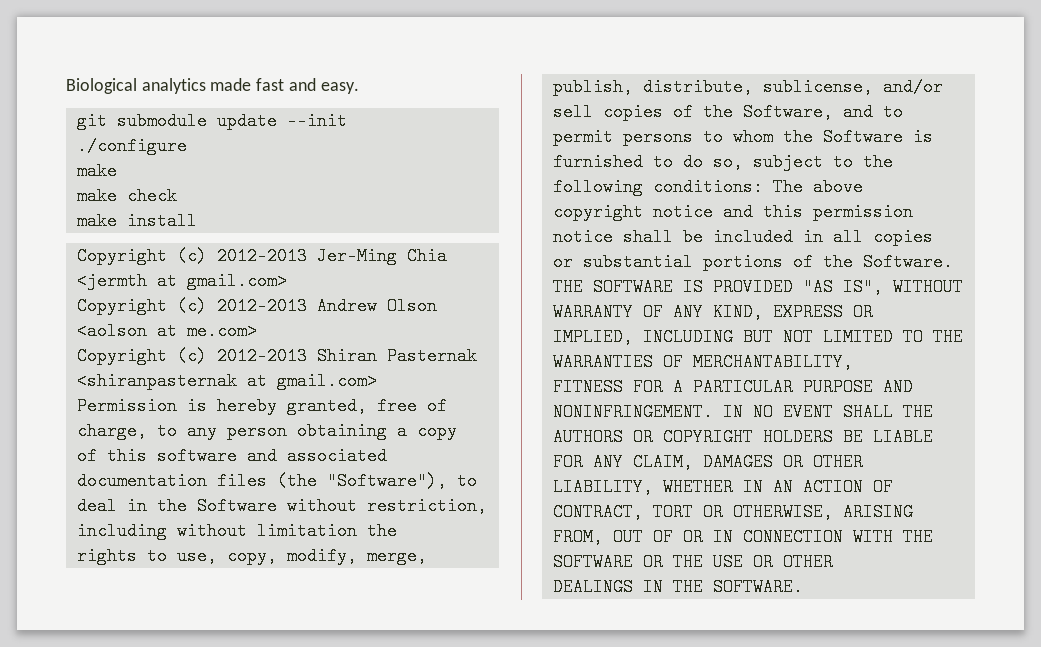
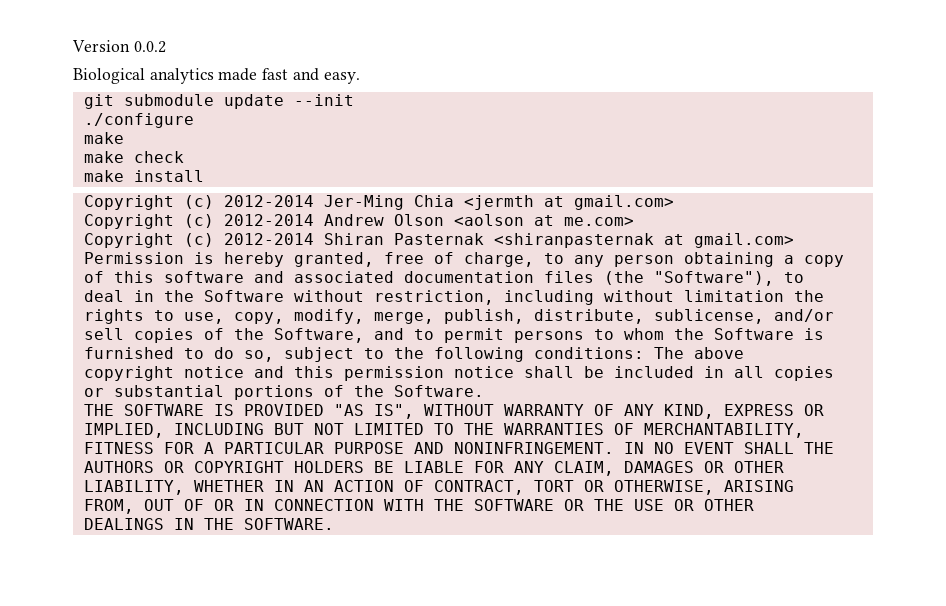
+ Version 0.0.2
- Copyright (c) 2012-2013 Jer-Ming Chia <jermth at gmail.com>
+ Copyright (c) 2012-2014 Jer-Ming Chia <jermth at gmail.com>
- Copyright (c) 2012-2013 Andrew Olson <aolson at me.com>
+ Copyright (c) 2012-2014 Andrew Olson <aolson at me.com>
- Copyright (c) 2012-2013 Shiran Pasternak <shiranpasternak at gmail.com>
+ Copyright (c) 2012-2014 Shiran Pasternak <shiranpasternak at gmail.com>

